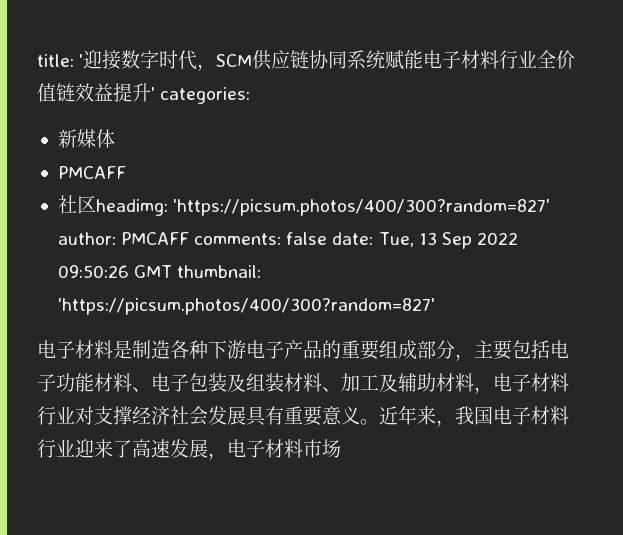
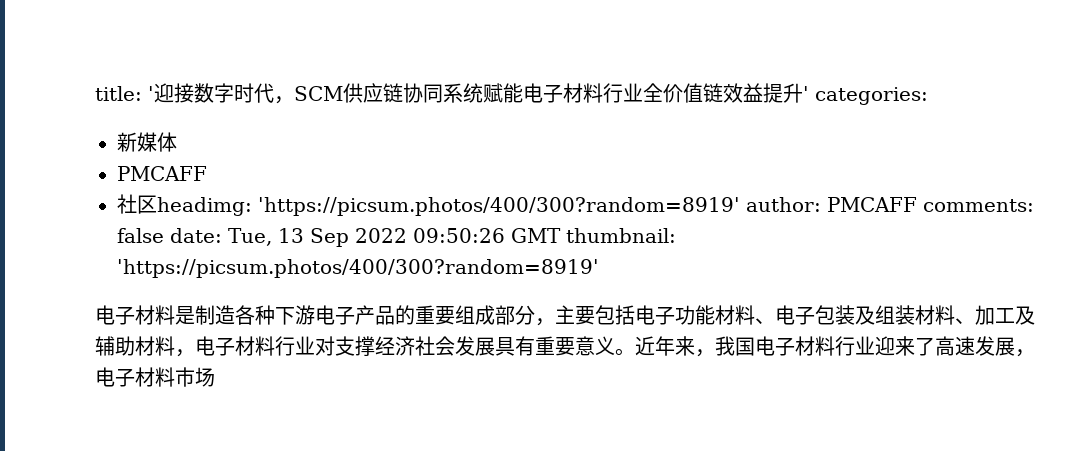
- 社区headimg: 'https://picsum.photos/400/300?random=827' author: PMCAFF comments: false date: Tue, 13 Sep 2022 09:50:26 GMT thumbnail: 'https://picsum.photos/400/300?random=827'
+ 社区headimg: 'https://picsum.photos/400/300?random=8919' author: PMCAFF comments: false date: Tue, 13 Sep 2022 09:50:26 GMT thumbnail: 'https://picsum.photos/400/300?random=8919'

